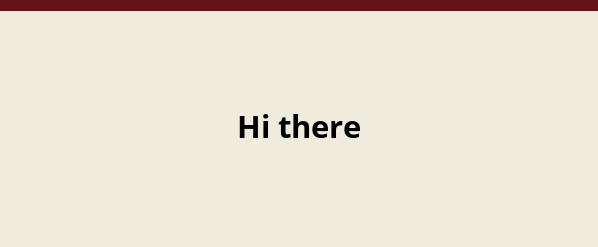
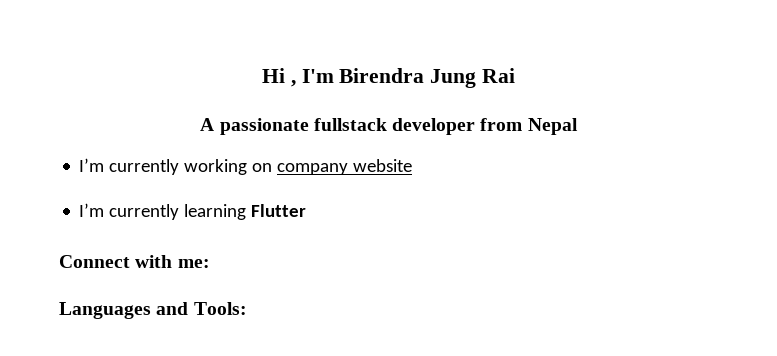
- Hi there
+ Hi , I'm Birendra Jung Rai
+ A passionate fullstack developer from Nepal
+ I’m currently working on company website
+ I’m currently learning Flutter
+ Connect with me:
+ Languages and Tools:

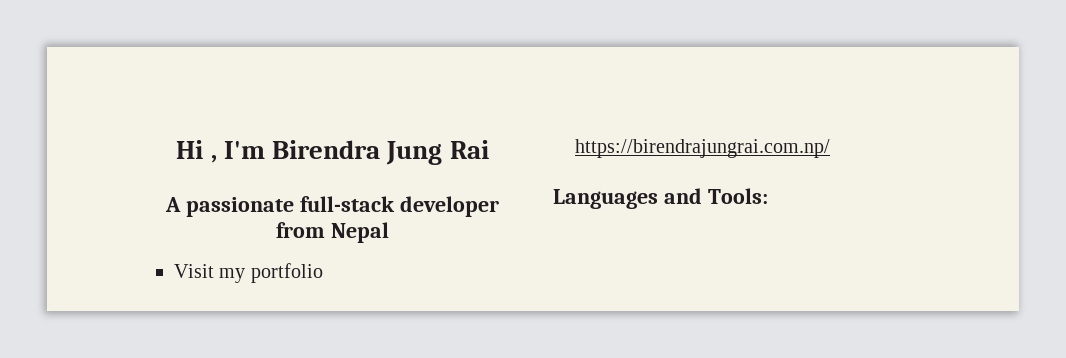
- A passionate fullstack developer from Nepal
+ A passionate full-stack developer from Nepal
- I’m currently working on company website
- I’m currently learning Flutter
- Connect with me:
+ Visit my portfolio https://birendrajungrai.com.np/

